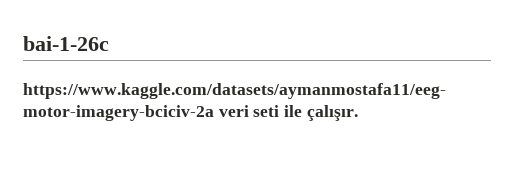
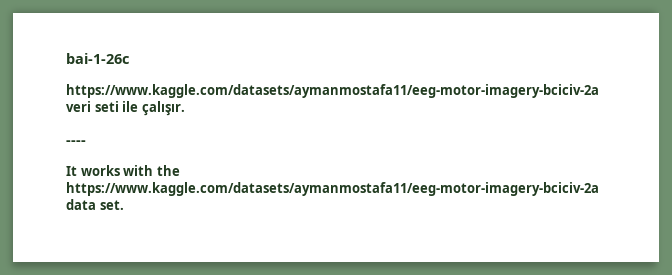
+ ----
+ It works with the https://www.kaggle.com/datasets/aymanmostafa11/eeg-motor-imagery-bciciv-2a data set.

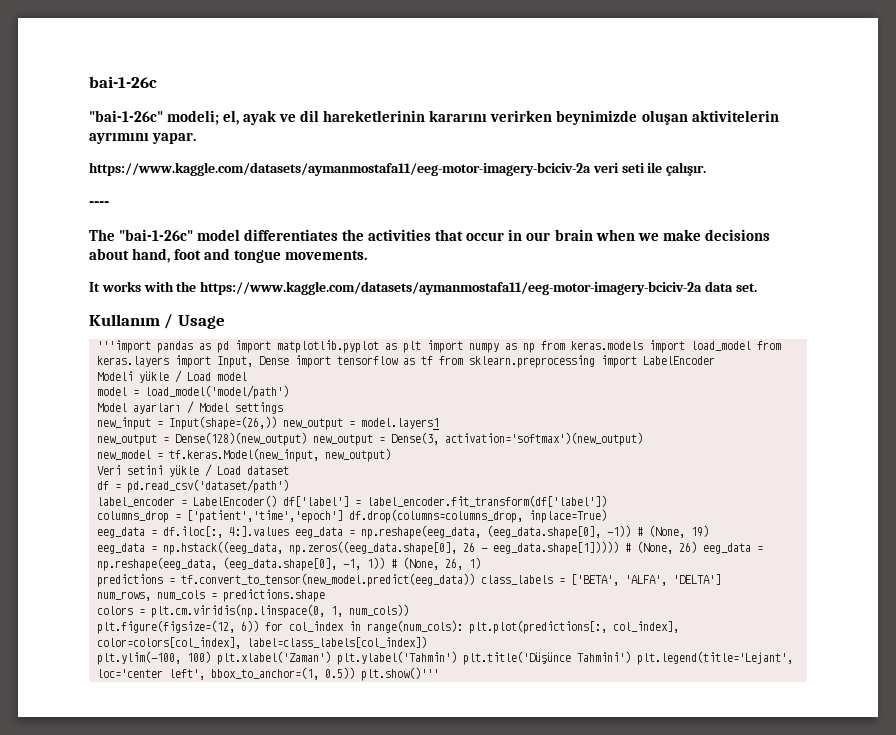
+ "bai-1-26c" modeli; el, ayak ve dil hareketlerinin kararını verirken beynimizde oluşan aktivitelerin ayrımını yapar.
+ The "bai-1-26c" model differentiates the activities that occur in our brain when we make decisions about hand, foot and tongue movements.
+ Kullanım / Usage
+ '''import pandas as pd import matplotlib.pyplot as plt import numpy as np from keras.models import load_model from keras.layers import Input, Dense import tensorflow as tf from sklearn.preprocessing import LabelEncoder
+ Modeli yükle / Load model
+ model = load_model('model/path')
+ Model ayarları / Model settings
+ new_input = Input(shape=(26,)) new_output = model.layers1
+ new_output = Dense(128)(new_output) new_output = Dense(3, activation='softmax')(new_output)
+ new_model = tf.keras.Model(new_input, new_output)
+ Veri setini yükle / Load dataset
+ df = pd.read_csv('dataset/path')
+ label_encoder = LabelEncoder() df['label'] = label_encoder.fit_transform(df['label'])
+ columns_drop = ['patient','time','epoch'] df.drop(columns=columns_drop, inplace=True)
+ eeg_data = df.iloc[:, 4:].values eeg_data = np.reshape(eeg_data, (eeg_data.shape[0], -1)) # (None, 19)
+ eeg_data = np.hstack((eeg_data, np.zeros((eeg_data.shape[0], 26 - eeg_data.shape[1])))) # (None, 26) eeg_data = np.reshape(eeg_data, (eeg_data.shape[0], -1, 1)) # (None, 26, 1)
+ predictions = tf.convert_to_tensor(new_model.predict(eeg_data)) class_labels = ['BETA', 'ALFA', 'DELTA']
+ num_rows, num_cols = predictions.shape
+ colors = plt.cm.viridis(np.linspace(0, 1, num_cols))
+ plt.figure(figsize=(12, 6)) for col_index in range(num_cols): plt.plot(predictions[:, col_index], color=colors[col_index], label=class_labels[col_index])
+ plt.ylim(-100, 100) plt.xlabel('Zaman') plt.ylabel('Tahmin') plt.title('Düşünce Tahmini') plt.legend(title='Lejant', loc='center left', bbox_to_anchor=(1, 0.5)) plt.show()'''

